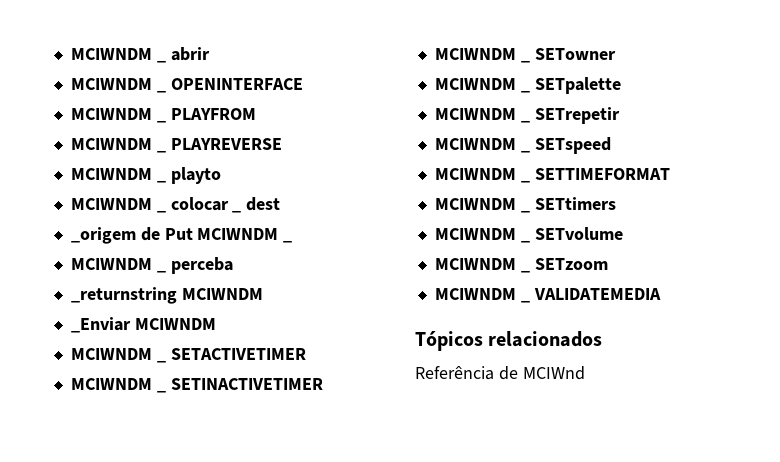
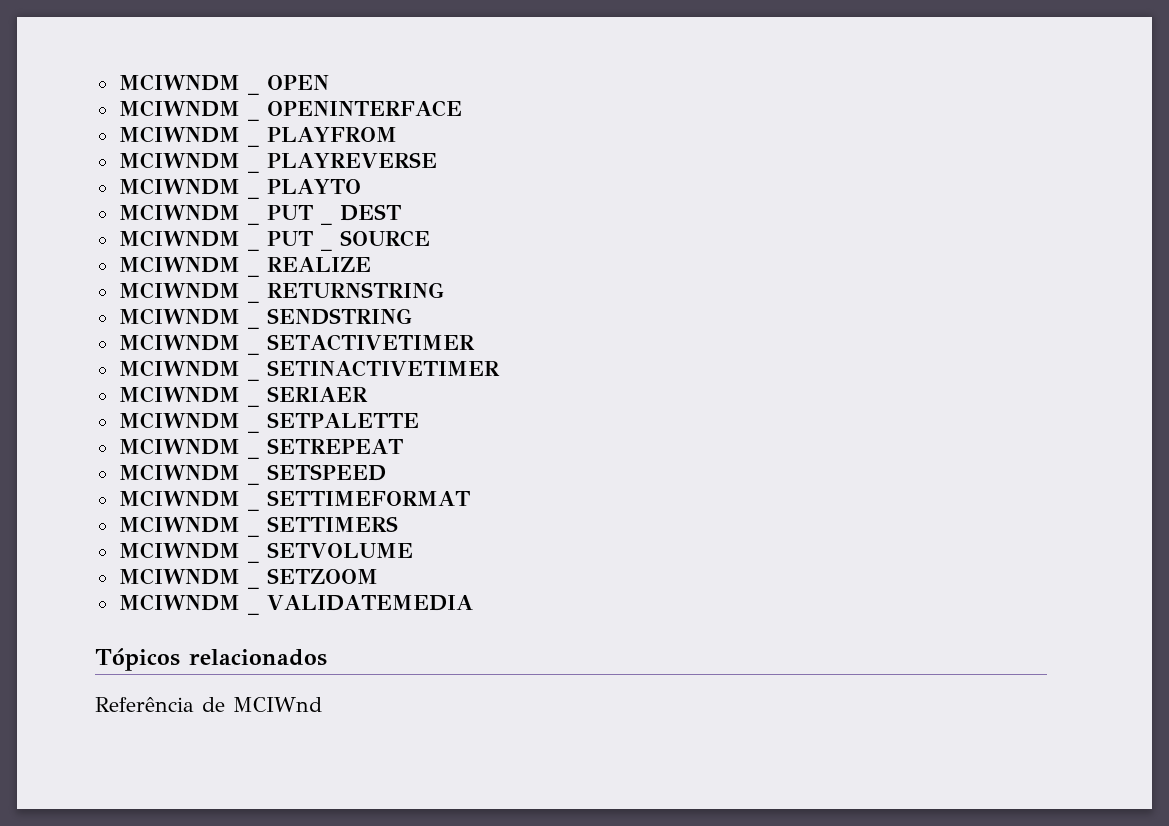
- MCIWNDM _ abrir
+ MCIWNDM _ OPEN
- MCIWNDM _ playto
- MCIWNDM _ colocar _ dest
- _origem de Put MCIWNDM _
- MCIWNDM _ perceba
- _returnstring MCIWNDM
- _Enviar MCIWNDM
+ MCIWNDM _ PLAYTO
+ MCIWNDM _ PUT _ DEST
+ MCIWNDM _ PUT _ SOURCE
+ MCIWNDM _ REALIZE
+ MCIWNDM _ RETURNSTRING
+ MCIWNDM _ SENDSTRING
- MCIWNDM _ SETowner
- MCIWNDM _ SETpalette
- MCIWNDM _ SETrepetir
- MCIWNDM _ SETspeed
+ MCIWNDM _ SERIAER
+ MCIWNDM _ SETPALETTE
+ MCIWNDM _ SETREPEAT
+ MCIWNDM _ SETSPEED
- MCIWNDM _ SETtimers
- MCIWNDM _ SETvolume
- MCIWNDM _ SETzoom
+ MCIWNDM _ SETTIMERS
+ MCIWNDM _ SETVOLUME
+ MCIWNDM _ SETZOOM

